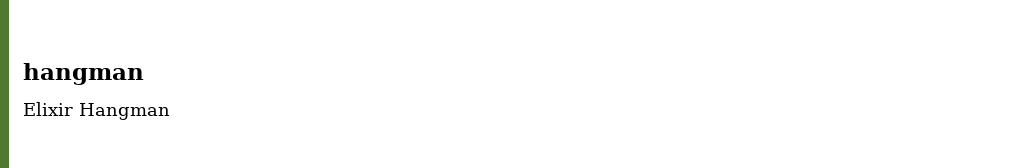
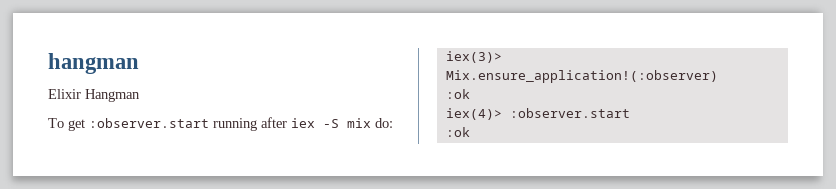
+ To get :observer.start running after iex -S mix do:
+ iex(3)> Mix.ensure_application!(:observer)
+ :ok
+ iex(4)> :observer.start
+ :ok

